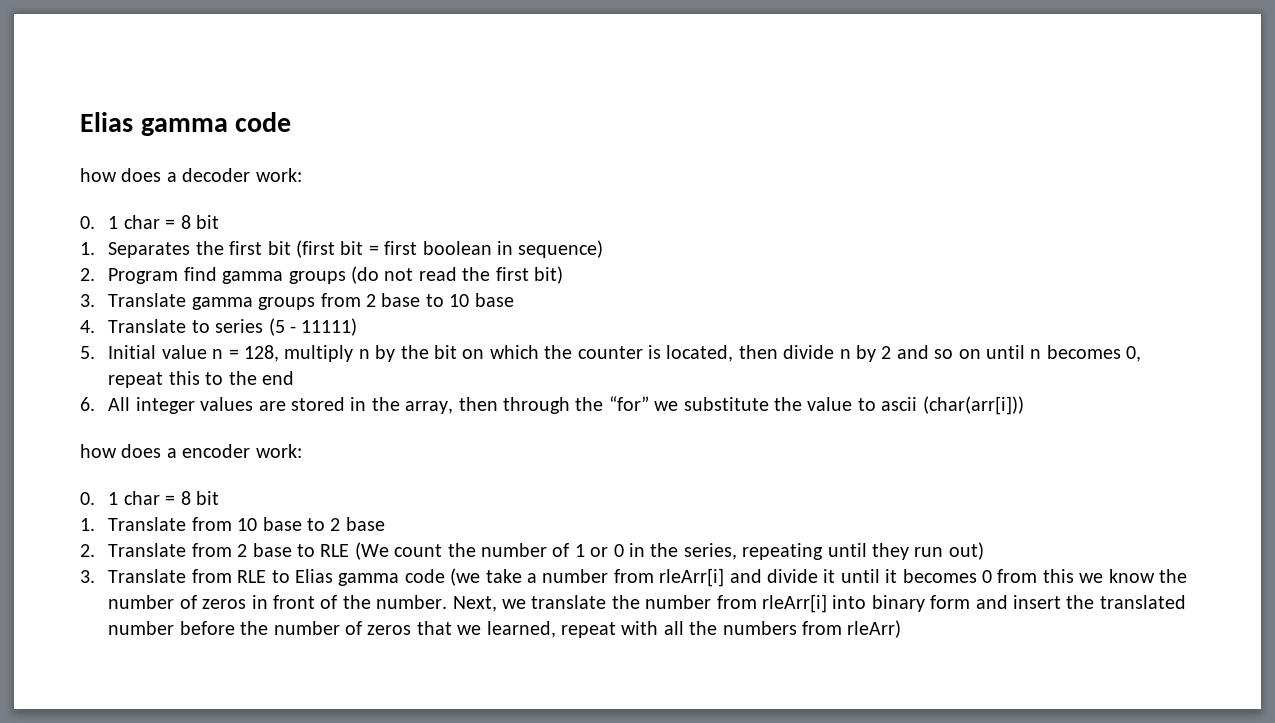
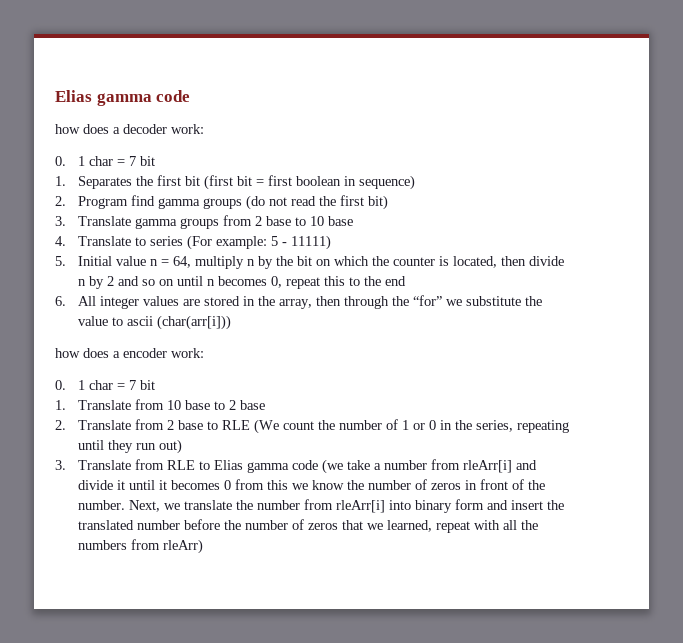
  how does a decoder work:
- 0. 1 char = 8 bit
+ 0. 1 char = 7 bit
- 4. Translate to series (5 - 11111)
+ 4. Translate to series (For example: 5 - 11111)
- 5. Initial value n = 128, multiply n by the bit on which the counter is located, then divide n by 2 and so on until n becomes 0, repeat this to the end
+ 5. Initial value n = 64, multiply n by the bit on which the counter is located, then divide n by 2 and so on until n becomes 0, repeat this to the end
  how does a encoder work:
- 0. 1 char = 8 bit
+ 0. 1 char = 7 bit

